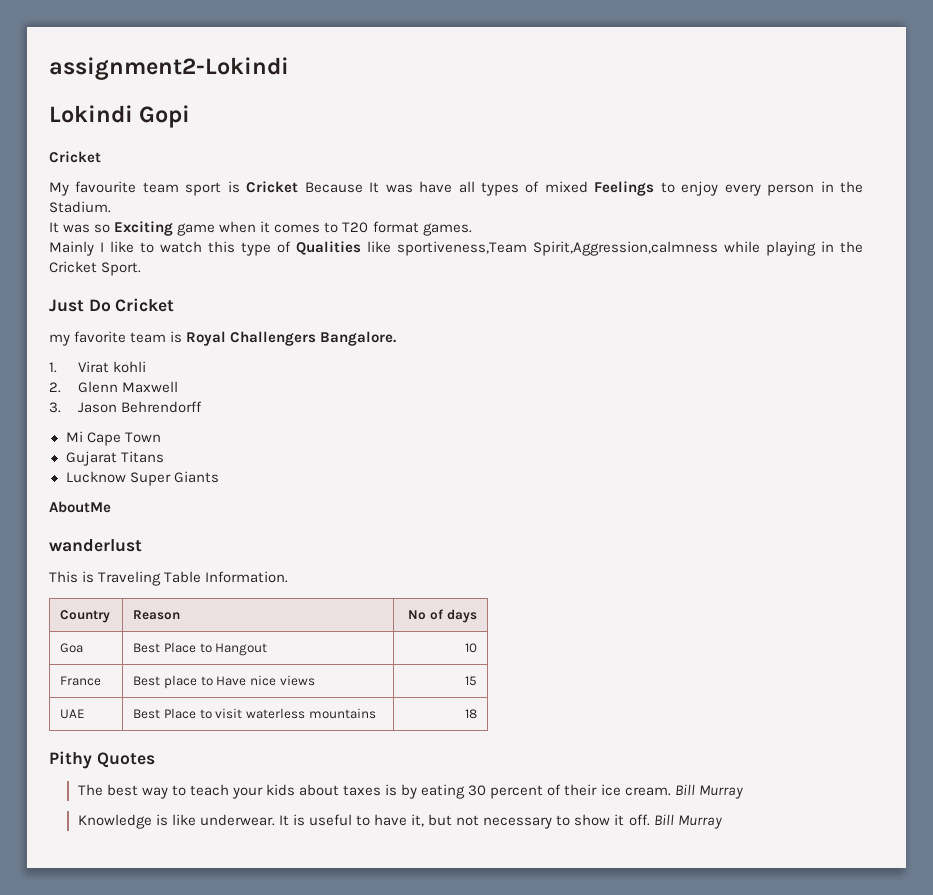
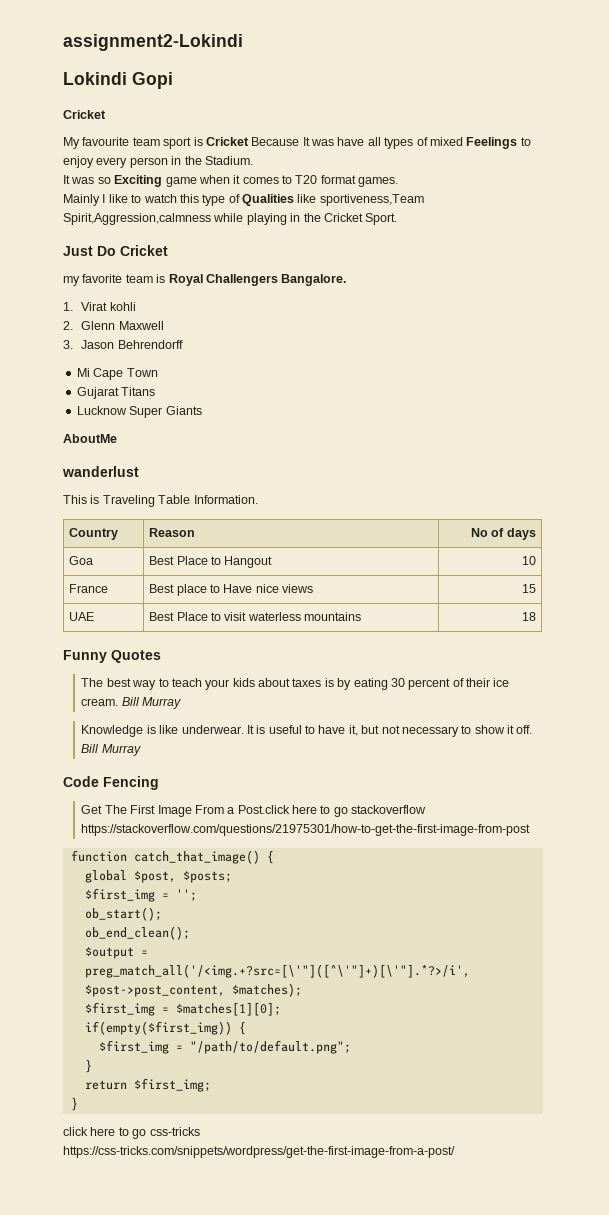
- Pithy Quotes
+ Funny Quotes
+ Code Fencing
+ Get The First Image From a Post.click here to go stackoverflow https://stackoverflow.com/questions/21975301/how-to-get-the-first-image-from-post
+ function catch_that_image() {
+ global $post, $posts;
+ $first_img = '';
+ ob_start();
+ ob_end_clean();
+ $output = preg_match_all('/<img.+?src=[\'"]([^\'"]+)[\'"].*?>/i', $post->post_content, $matches);
+ $first_img = $matches[1][0];
+ if(empty($first_img)) {
+ $first_img = "/path/to/default.png";
+ }
+ return $first_img;
+ }
+ click here to go css-tricks https://css-tricks.com/snippets/wordpress/get-the-first-image-from-a-post/

